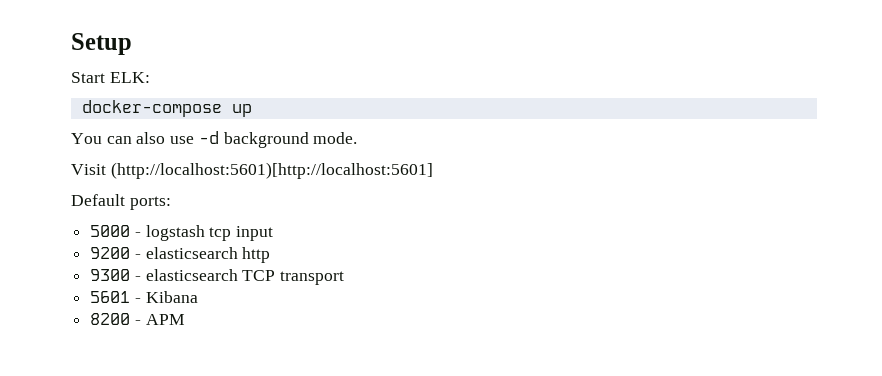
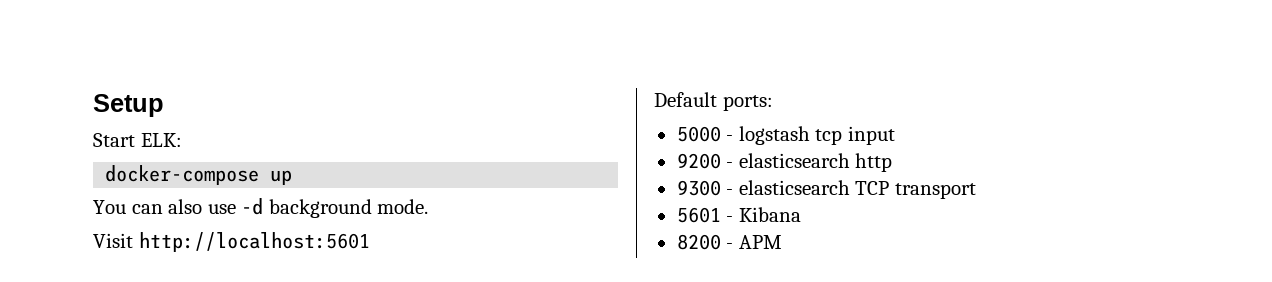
- Visit (http://localhost:5601)[http://localhost:5601]
+ Visit http://localhost:5601

